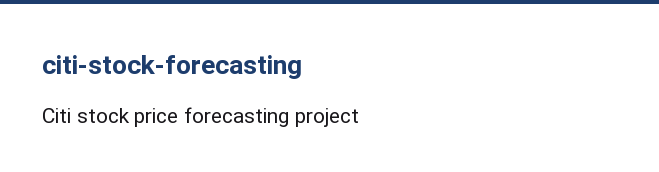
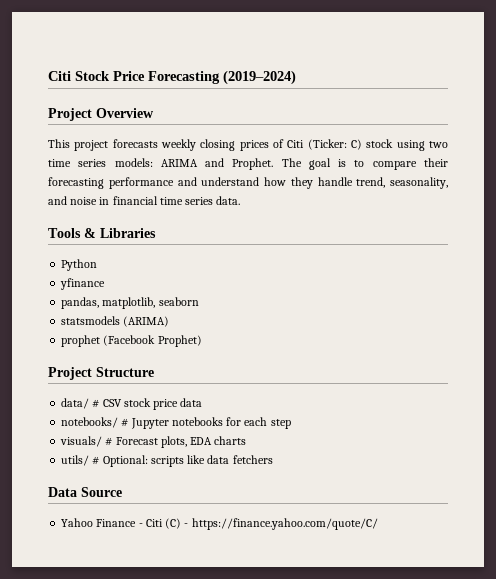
- citi-stock-forecasting
- Citi stock price forecasting project
+ Citi Stock Price Forecasting (2019–2024)
+ Project Overview
+ This project forecasts weekly closing prices of Citi (Ticker: C) stock using two time series models: ARIMA and Prophet. The goal is to compare their forecasting performance and understand how they handle trend, seasonality, and noise in financial time series data.
+ Tools & Libraries
+ Python
+ yfinance
+ pandas, matplotlib, seaborn
+ statsmodels (ARIMA)
+ prophet (Facebook Prophet)
+ Project Structure
+ data/ # CSV stock price data
+ notebooks/ # Jupyter notebooks for each step
+ visuals/ # Forecast plots, EDA charts
+ utils/ # Optional: scripts like data fetchers
+ Data Source
+ Yahoo Finance - Citi (C) - https://finance.yahoo.com/quote/C/

